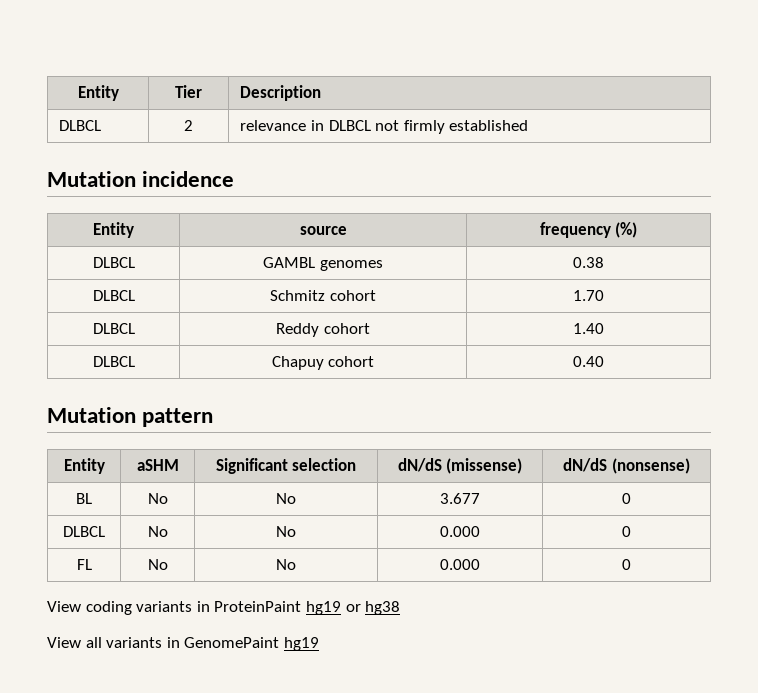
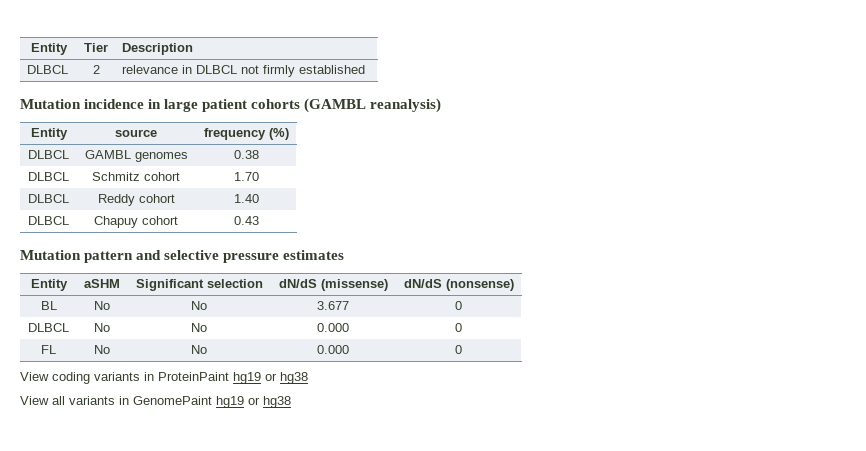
- Mutation incidence
+ Mutation incidence in large patient cohorts (GAMBL reanalysis)
- DLBCL | Chapuy cohort | 0.40
+ DLBCL | Chapuy cohort | 0.43
- Mutation pattern
+ Mutation pattern and selective pressure estimates
- View all variants in GenomePaint hg19
+ View all variants in GenomePaint hg19 or hg38

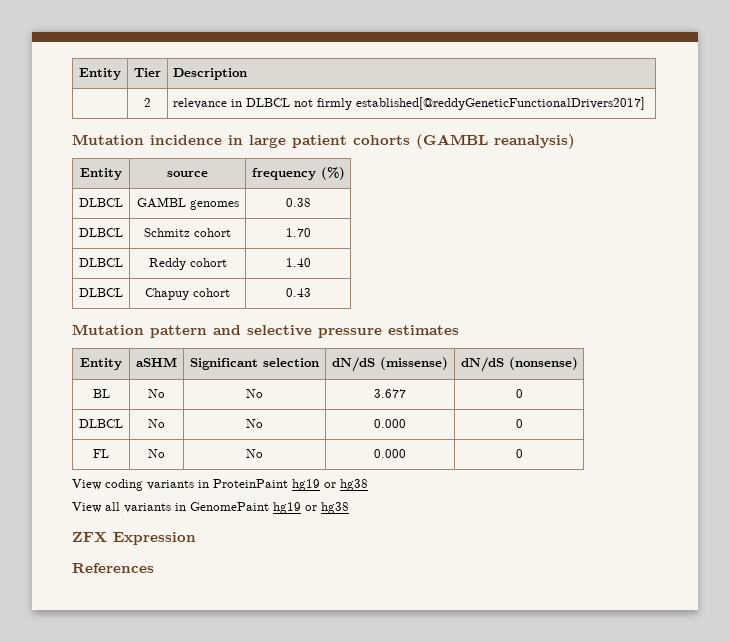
- DLBCL | 2 | relevance in DLBCL not firmly established
+ | 2 | relevance in DLBCL not firmly established[@reddyGeneticFunctionalDrivers2017]
+ ZFX Expression
+ References

